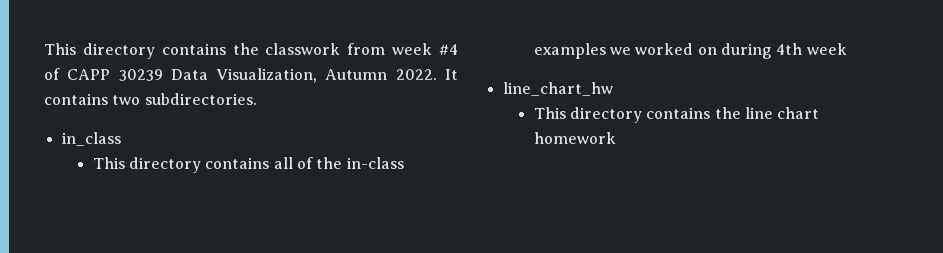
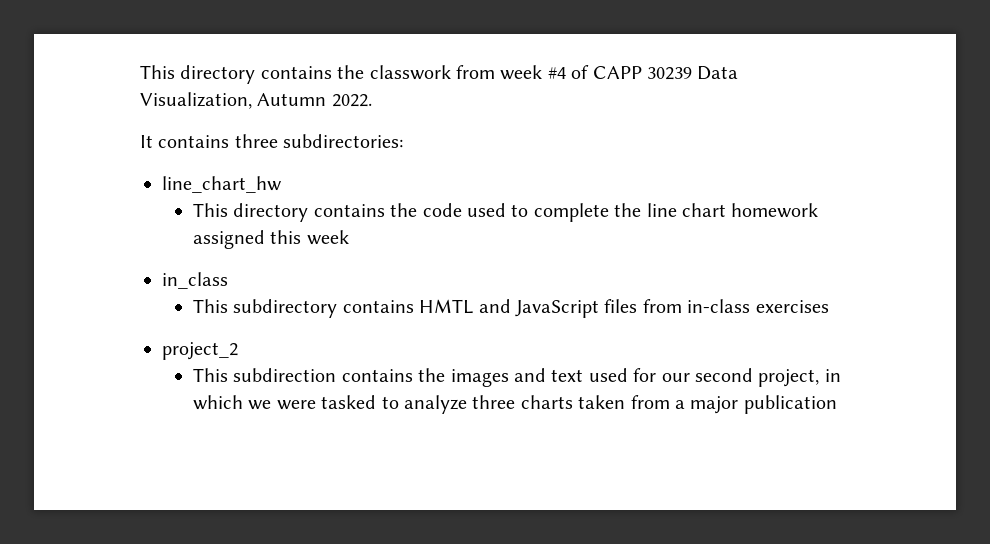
- This directory contains the classwork from week #4 of CAPP 30239 Data Visualization, Autumn 2022. It contains two subdirectories.
- in_class
- This directory contains all of the in-class examples we worked on during 4th week
+ This directory contains the classwork from week #4 of CAPP 30239 Data Visualization, Autumn 2022.
+ It contains three subdirectories:
- This directory contains the line chart homework
+ This directory contains the code used to complete the line chart homework assigned this week
+ in_class
+ This subdirectory contains HMTL and JavaScript files from in-class exercises
+ project_2
+ This subdirection contains the images and text used for our second project, in which we were tasked to analyze three charts taken from a major publication

